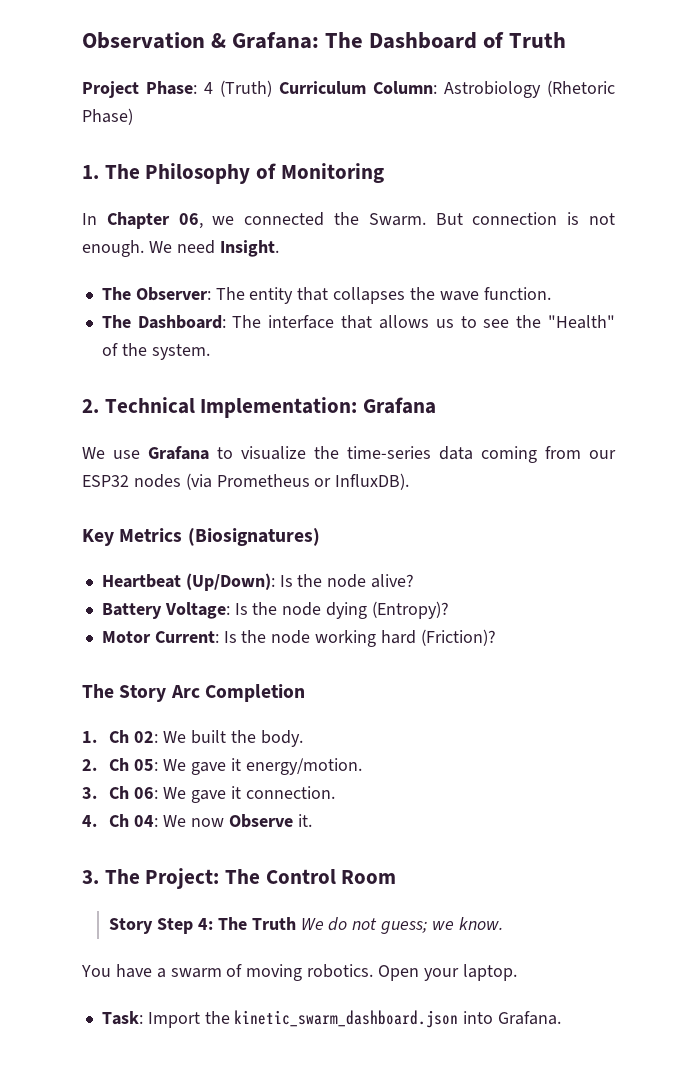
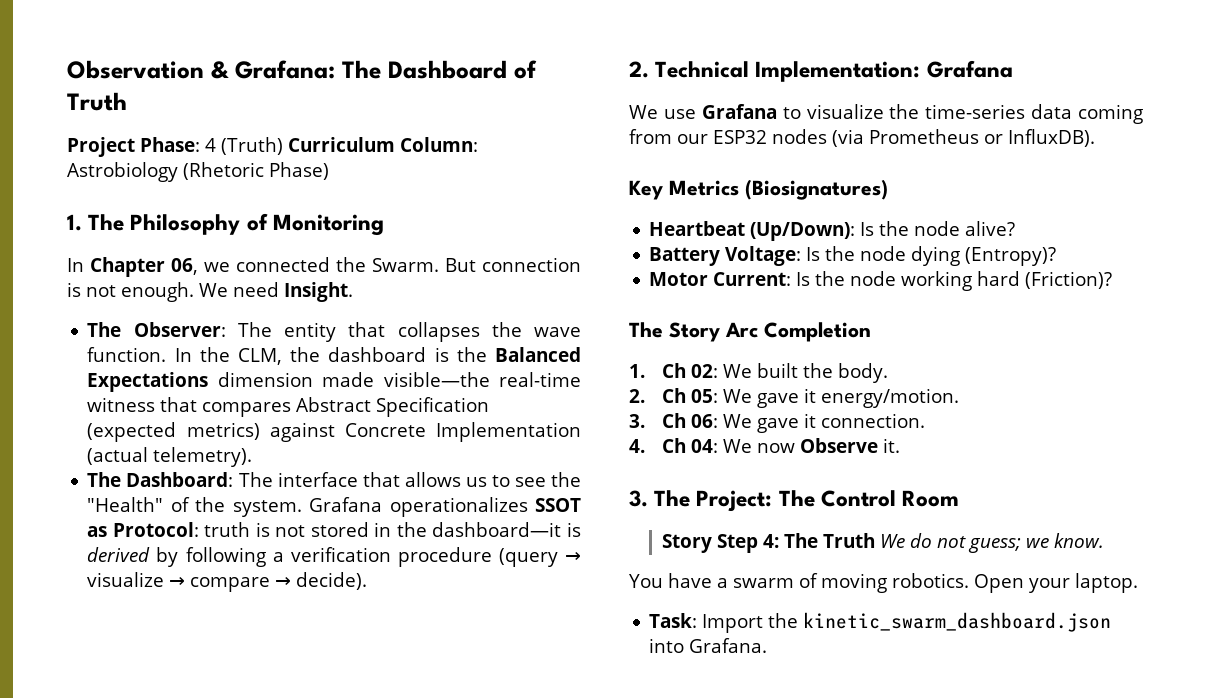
+ In the CLM, the dashboard is the Balanced Expectations dimension made visible—the real-time witness that compares Abstract Specification (expected metrics) against Concrete Implementation (actual telemetry).
+ Grafana operationalizes SSOT as Protocol: truth is not stored in the dashboard—it is derived by following a verification procedure (query → visualize → compare → decide).

